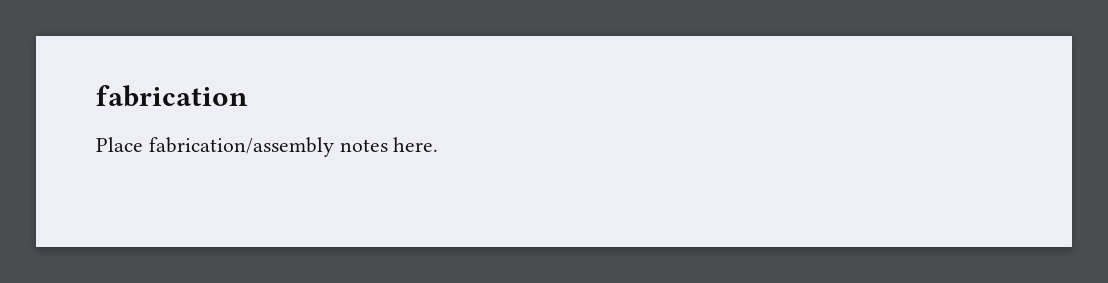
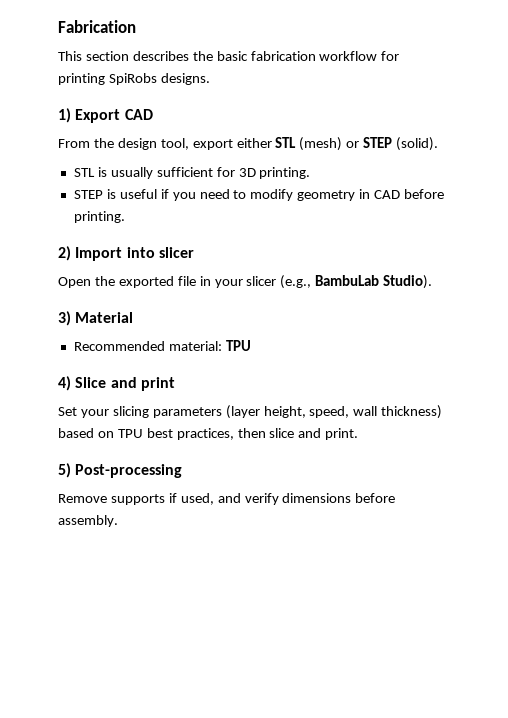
- fabrication
- Place fabrication/assembly notes here.
+ Fabrication
+ This section describes the basic fabrication workflow for printing SpiRobs designs.
+ 1) Export CAD
+ From the design tool, export either STL (mesh) or STEP (solid).
+ STL is usually sufficient for 3D printing.
+ STEP is useful if you need to modify geometry in CAD before printing.
+ 2) Import into slicer
+ Open the exported file in your slicer (e.g., BambuLab Studio).
+ 3) Material
+ Recommended material: TPU
+ 4) Slice and print
+ Set your slicing parameters (layer height, speed, wall thickness) based on TPU best practices, then slice and print.
+ 5) Post-processing
+ Remove supports if used, and verify dimensions before assembly.

